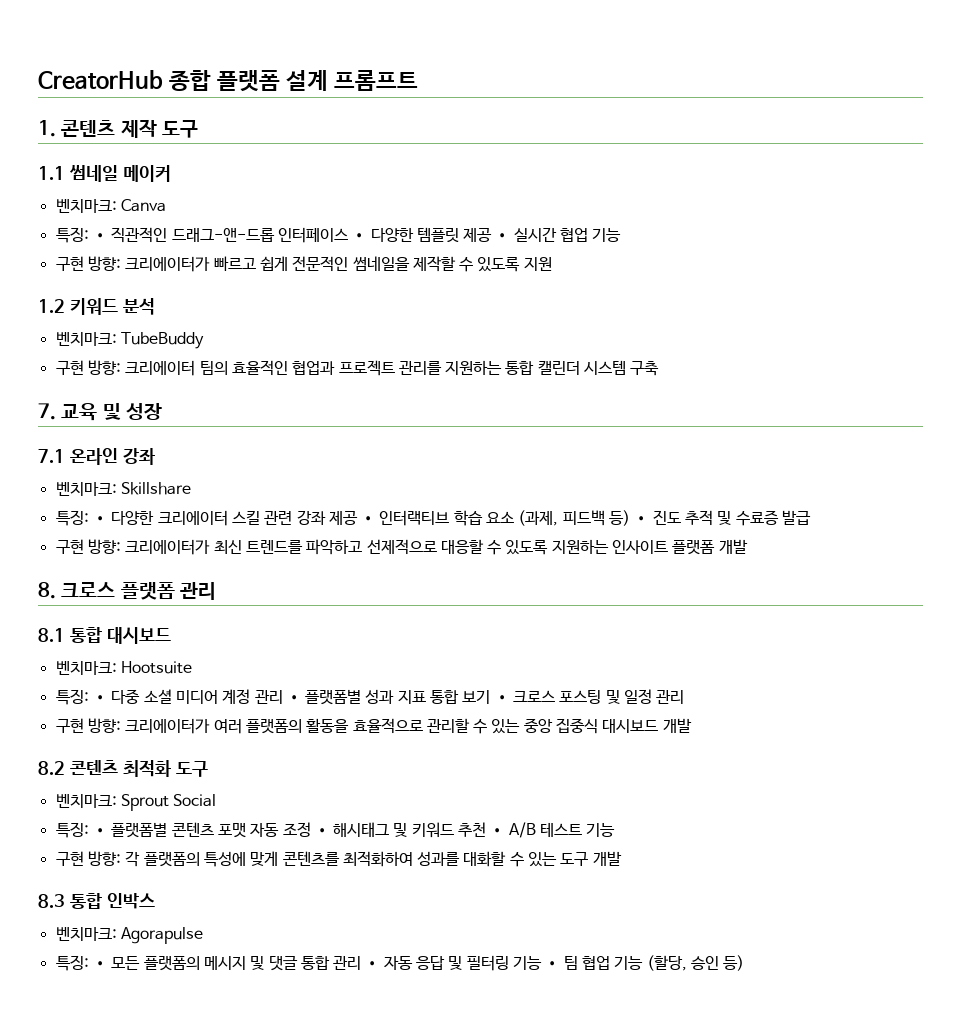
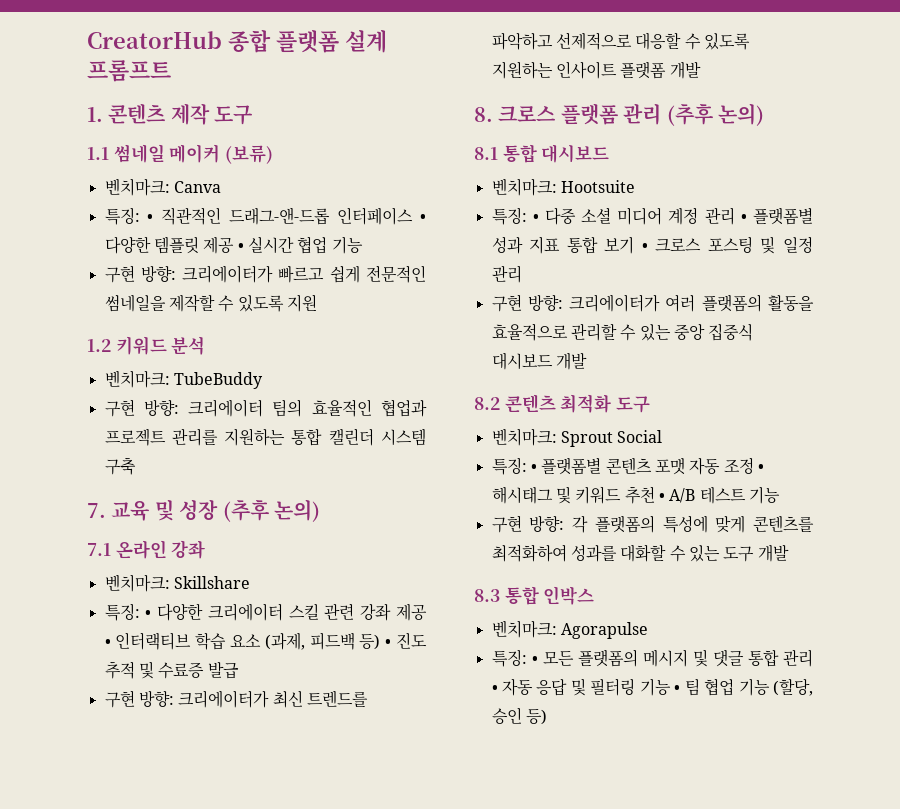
- 1.1 썸네일 메이커
+ 1.1 썸네일 메이커 (보류)
- 7. 교육 및 성장
+ 7. 교육 및 성장 (추후 논의)
- 8. 크로스 플랫폼 관리
+ 8. 크로스 플랫폼 관리 (추후 논의)

